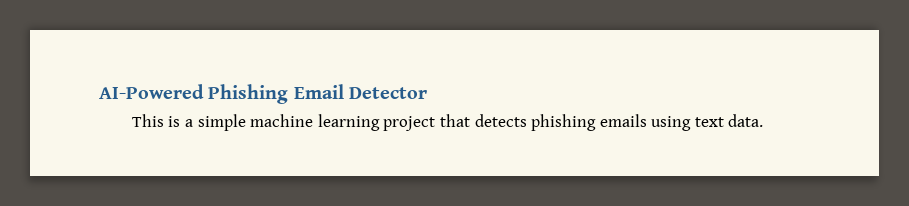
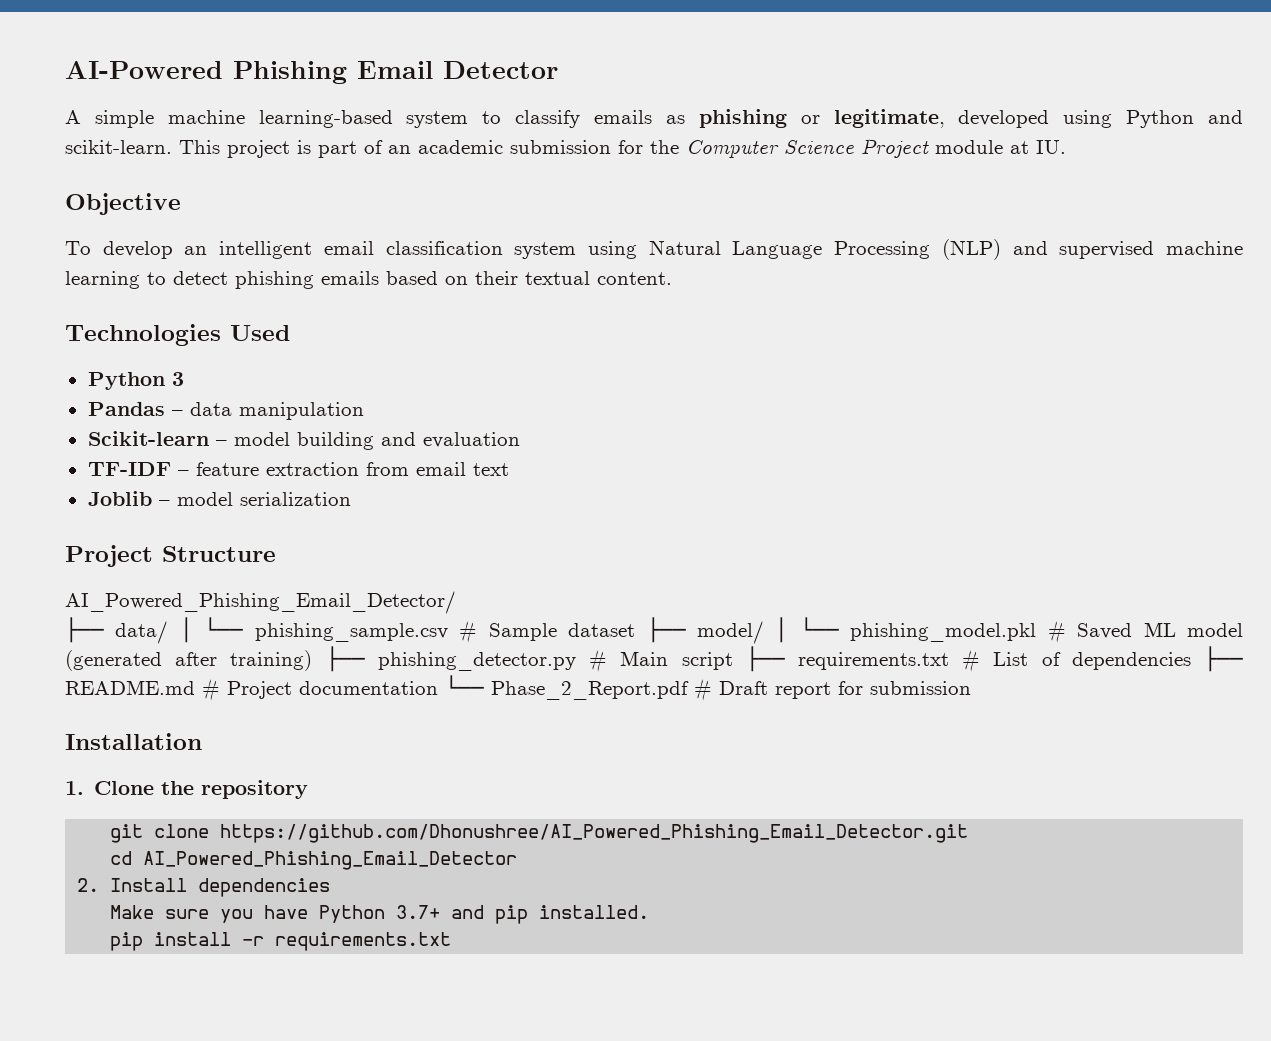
- This is a simple machine learning project that detects phishing emails using text data.
+ A simple machine learning-based system to classify emails as phishing or legitimate, developed using Python and scikit-learn. This project is part of an academic submission for the Computer Science Project module at IU.
+ Objective
+ To develop an intelligent email classification system using Natural Language Processing (NLP) and supervised machine learning to detect phishing emails based on their textual content.
+ Technologies Used
+ Python 3
+ Pandas – data manipulation
+ Scikit-learn – model building and evaluation
+ TF-IDF – feature extraction from email text
+ Joblib – model serialization
+ Project Structure
+ AI_Powered_Phishing_Email_Detector/
+ ├── data/ │ └── phishing_sample.csv # Sample dataset ├── model/ │ └── phishing_model.pkl # Saved ML model (generated after training) ├── phishing_detector.py # Main script ├── requirements.txt # List of dependencies ├── README.md # Project documentation └── Phase_2_Report.pdf # Draft report for submission
+ Installation
+ 1. Clone the repository
+ git clone https://github.com/Dhonushree/AI_Powered_Phishing_Email_Detector.git
+ cd AI_Powered_Phishing_Email_Detector
+ 2. Install dependencies
+ Make sure you have Python 3.7+ and pip installed.
+ pip install -r requirements.txt

